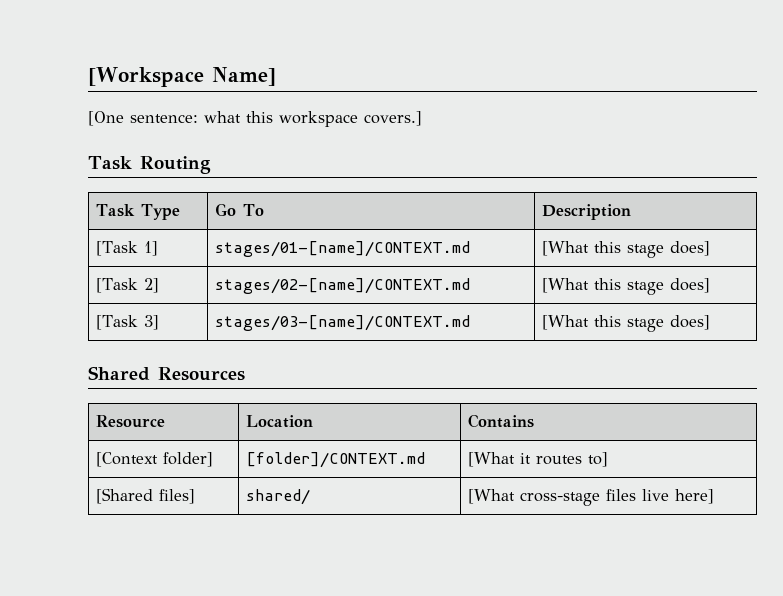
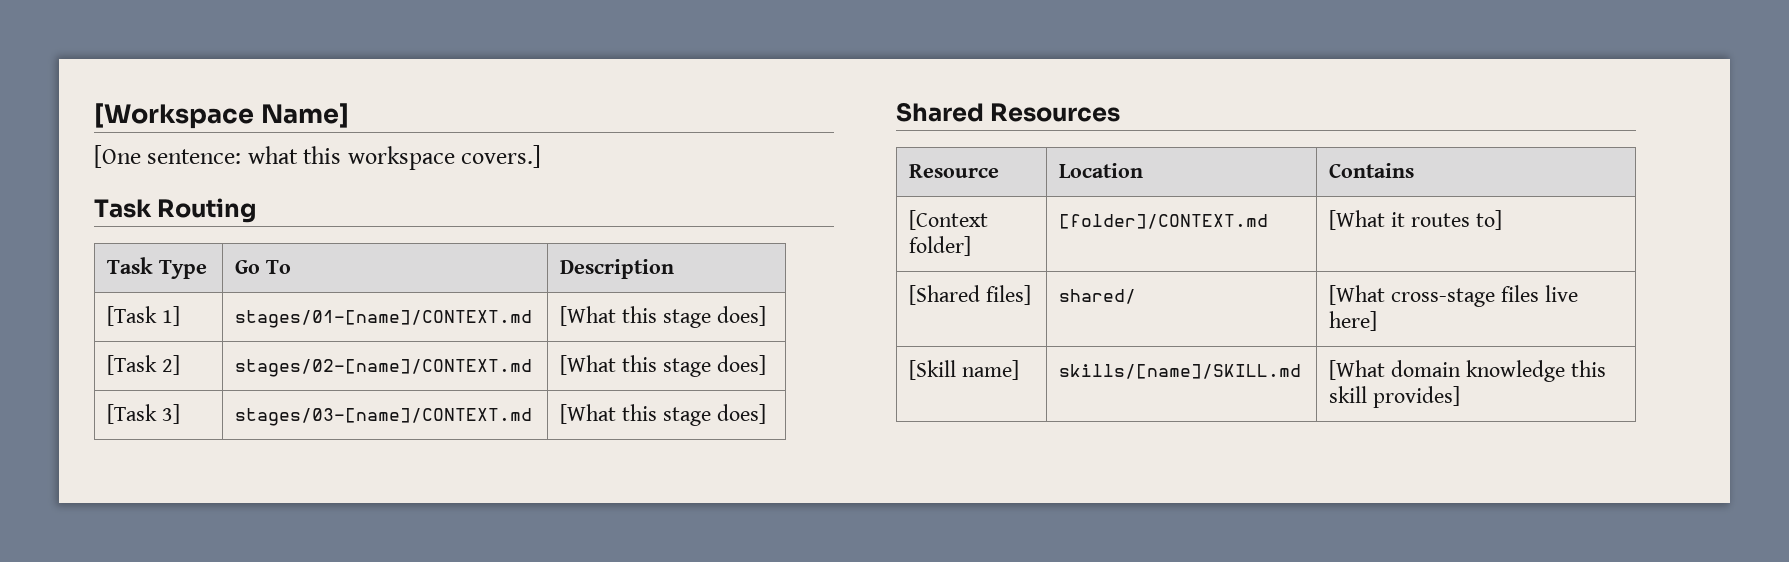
+ [Skill name] | skills/[name]/SKILL.md | [What domain knowledge this skill provides]

